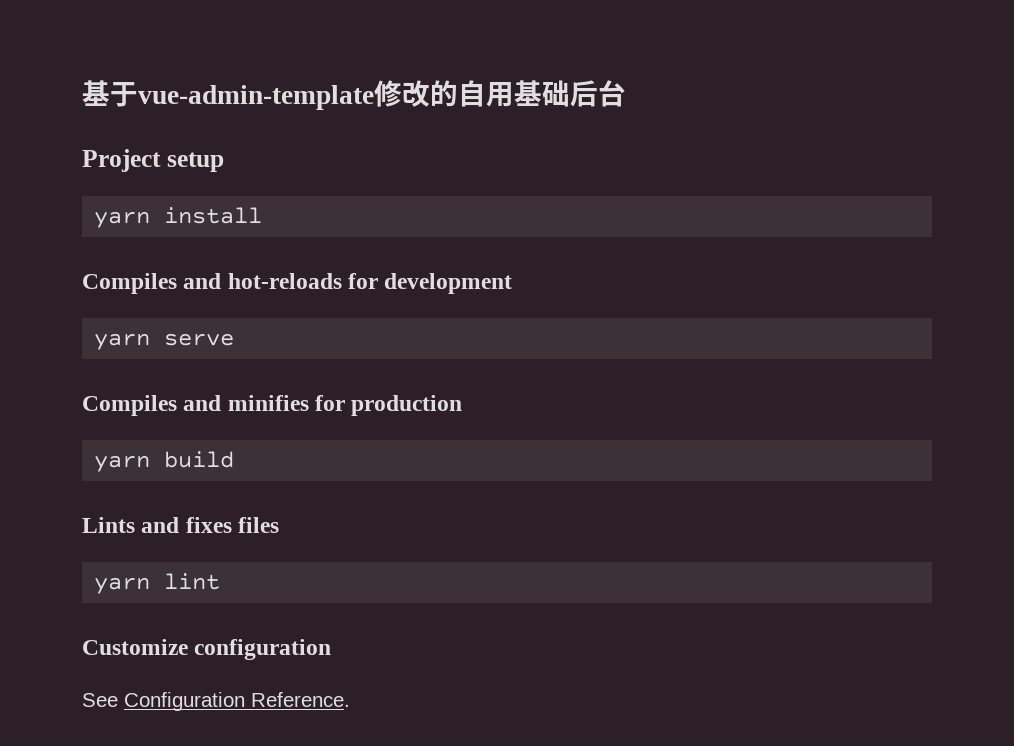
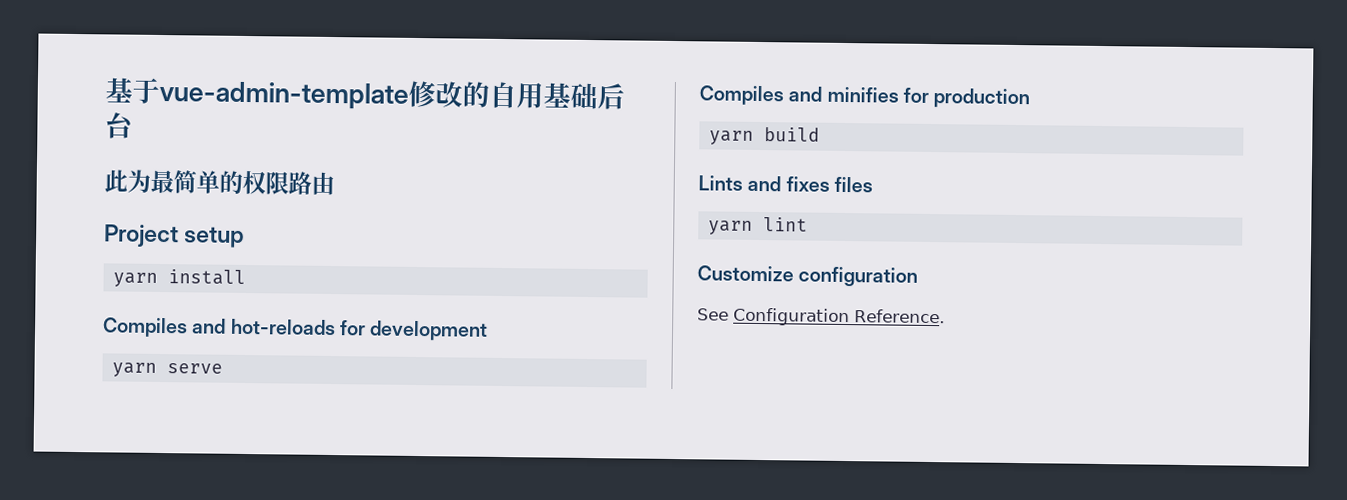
+ 此为最简单的权限路由

